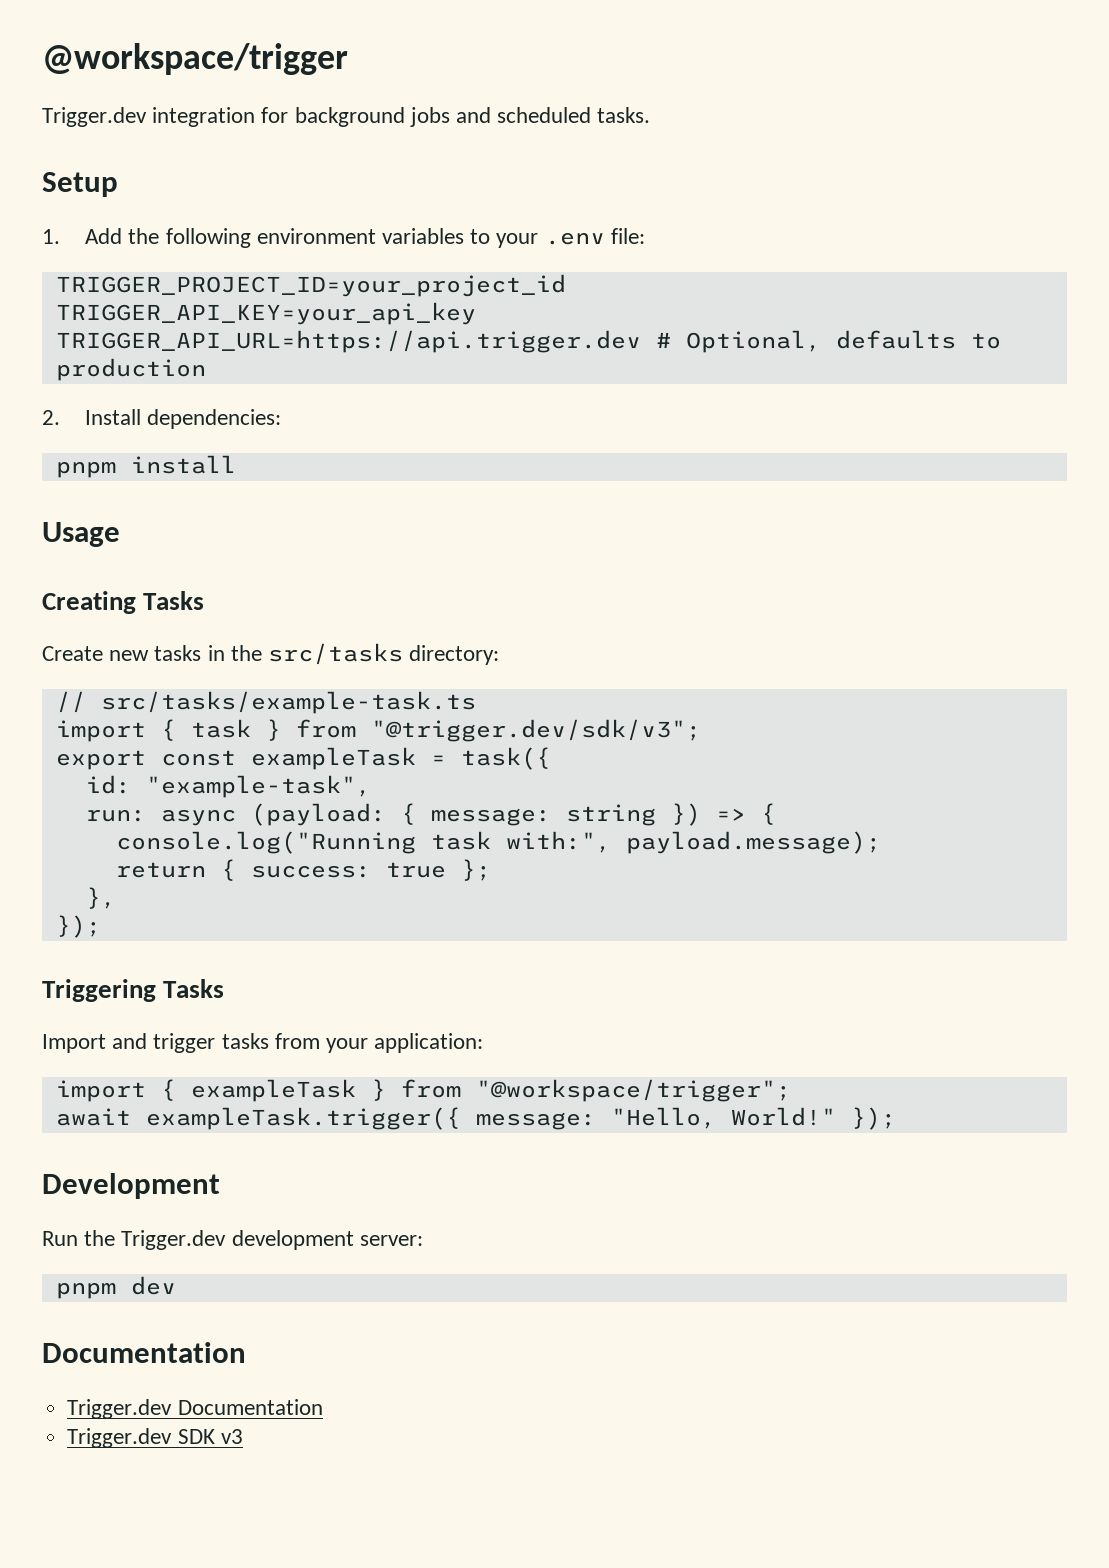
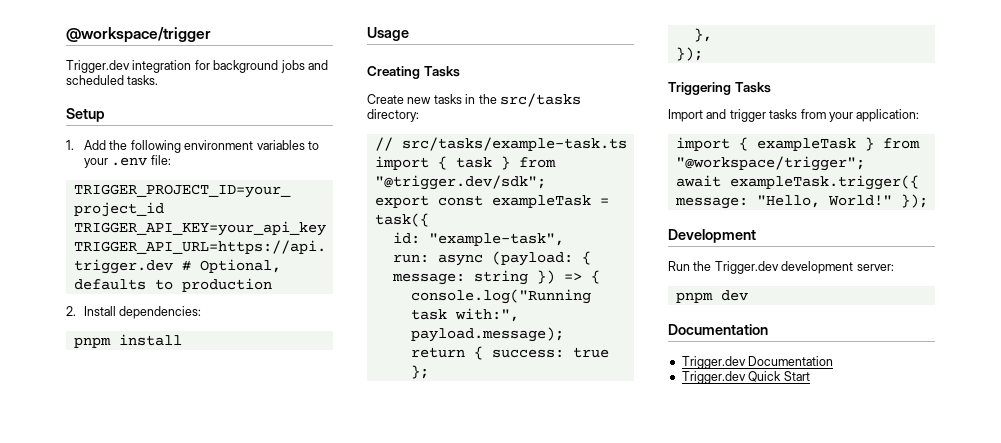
- import { task } from "@trigger.dev/sdk/v3";
+ import { task } from "@trigger.dev/sdk";
- Trigger.dev SDK v3
+ Trigger.dev Quick Start

